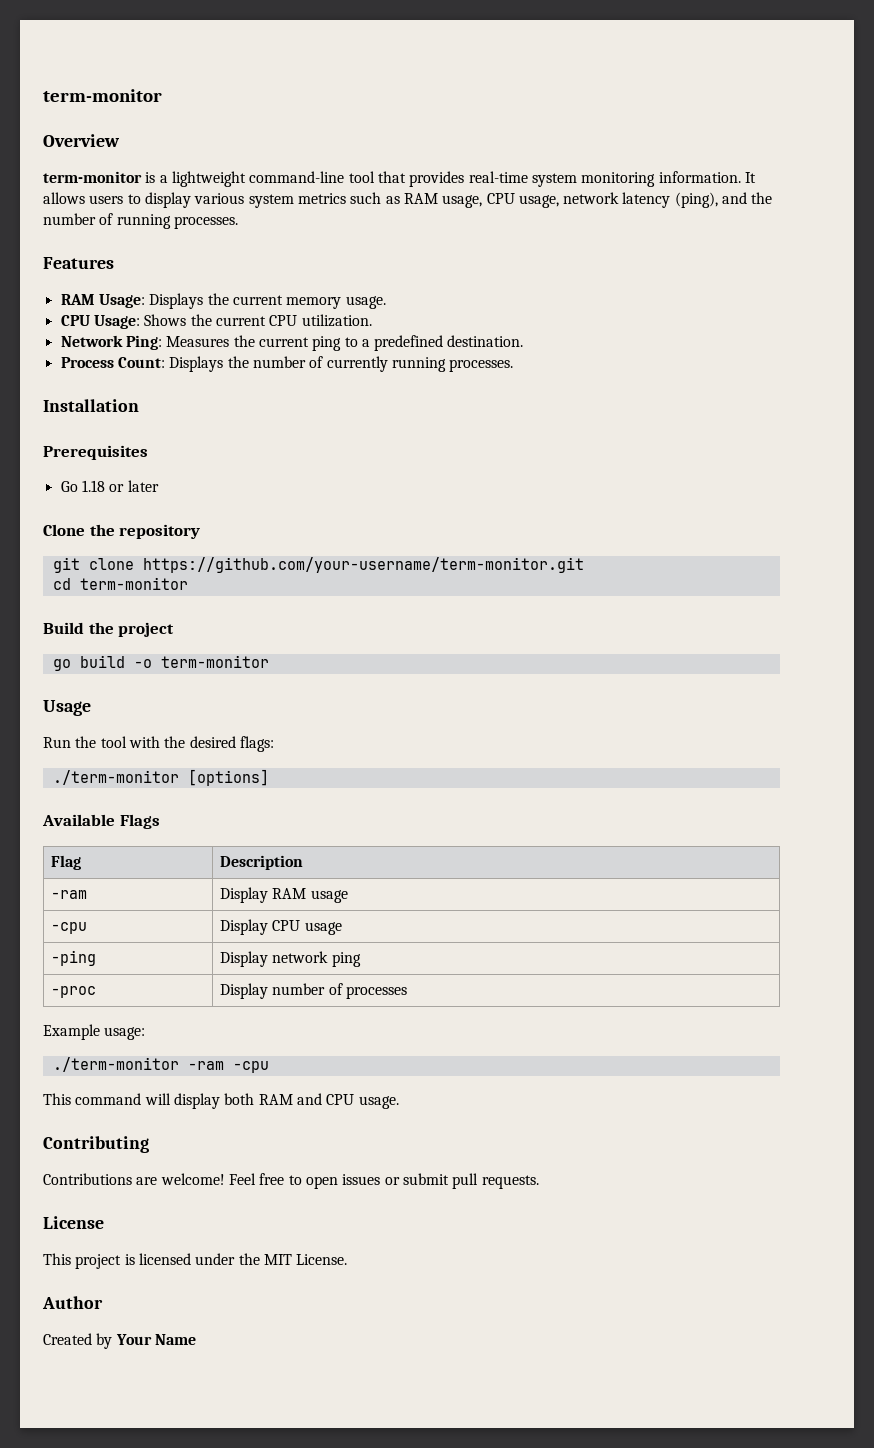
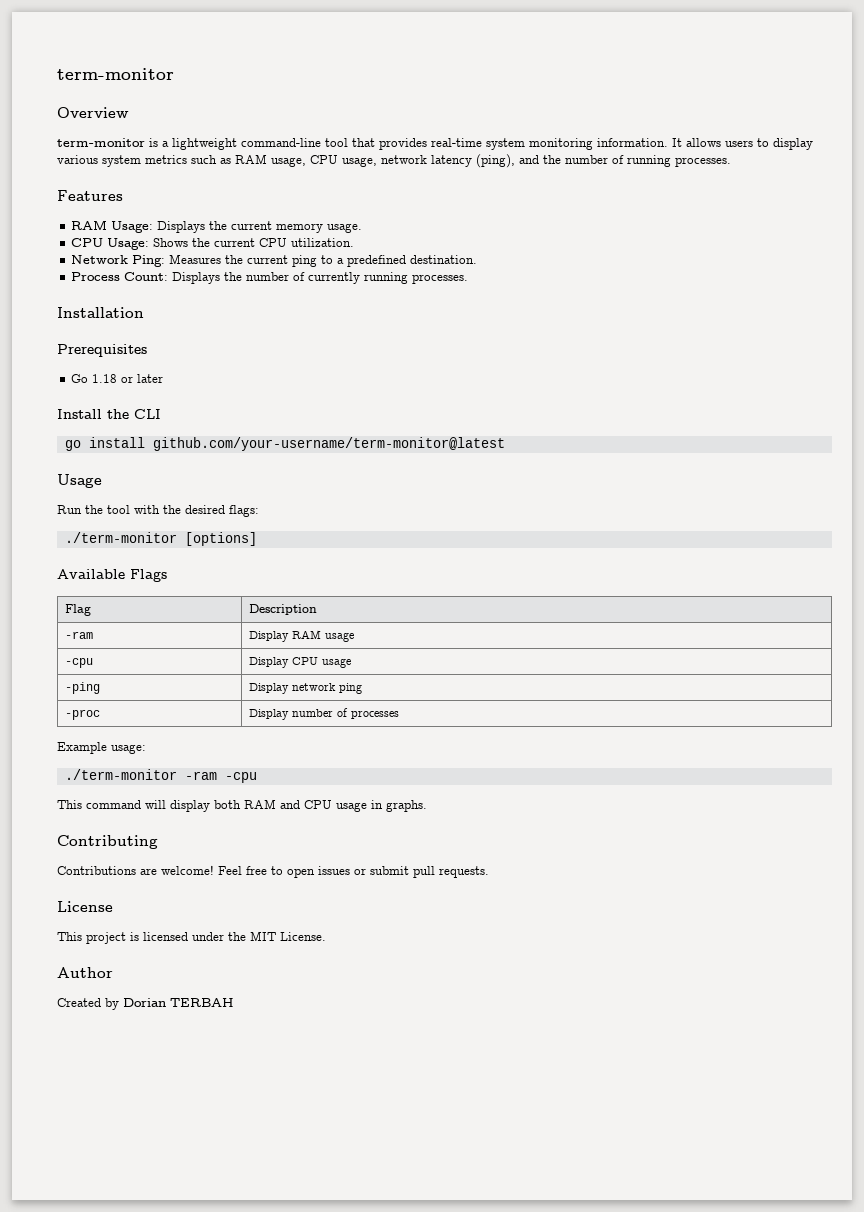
- Clone the repository
- git clone https://github.com/your-username/term-monitor.git
- cd term-monitor
- Build the project
- go build -o term-monitor
+ Install the CLI
+ go install github.com/your-username/term-monitor@latest
- This command will display both RAM and CPU usage.
+ This command will display both RAM and CPU usage in graphs.
- Created by Your Name
+ Created by Dorian TERBAH

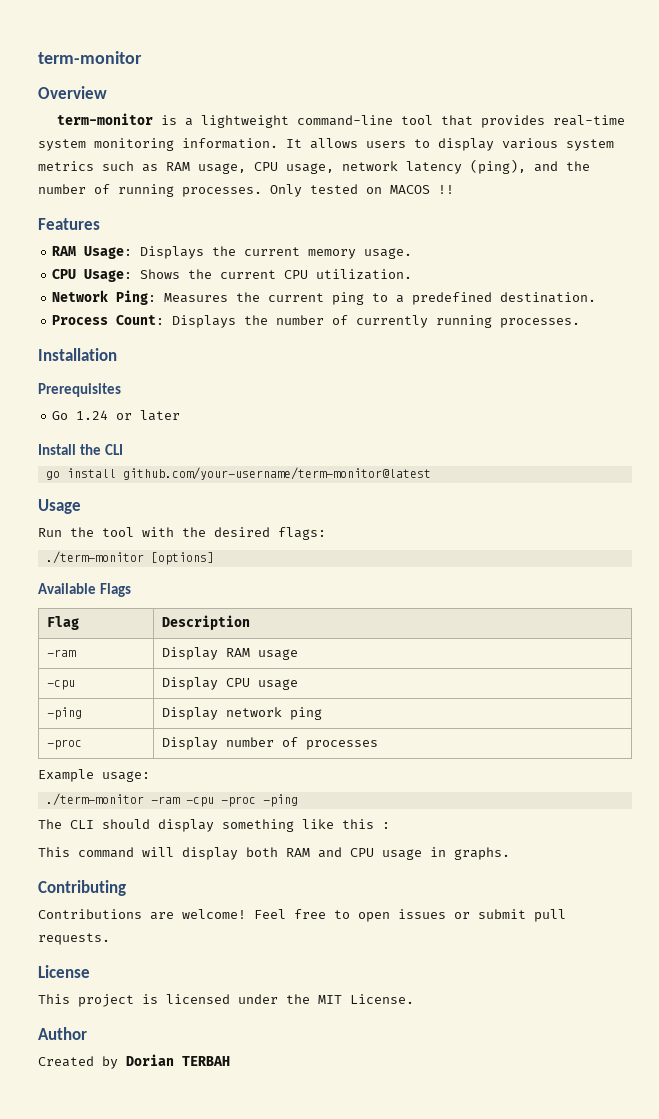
+ Only tested on MACOS !!
- Go 1.18 or later
+ Go 1.24 or later
- ./term-monitor -ram -cpu
+ ./term-monitor -ram -cpu -proc -ping
+ The CLI should display something like this :

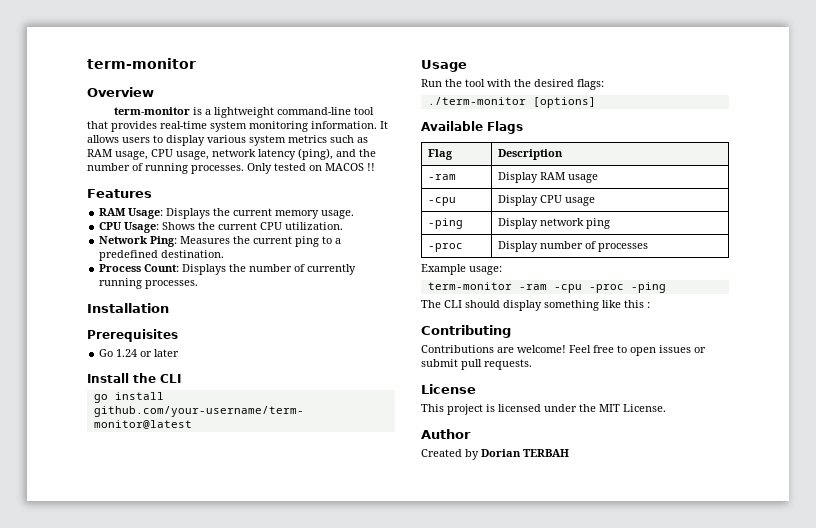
- ./term-monitor -ram -cpu -proc -ping
+ term-monitor -ram -cpu -proc -ping
- This command will display both RAM and CPU usage in graphs.

